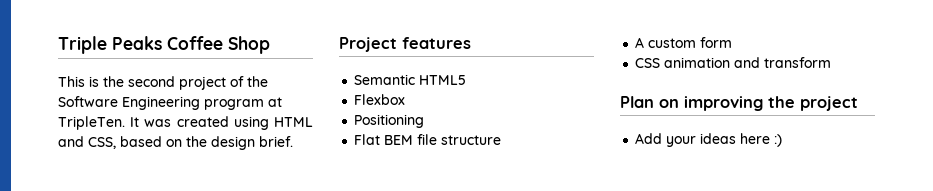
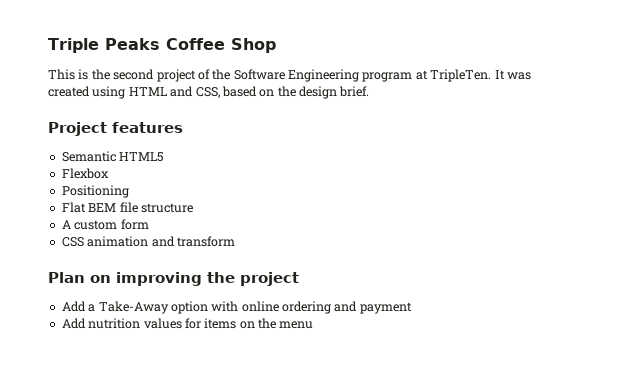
- Add your ideas here :)
+ Add a Take-Away option with online ordering and payment
+ Add nutrition values for items on the menu

